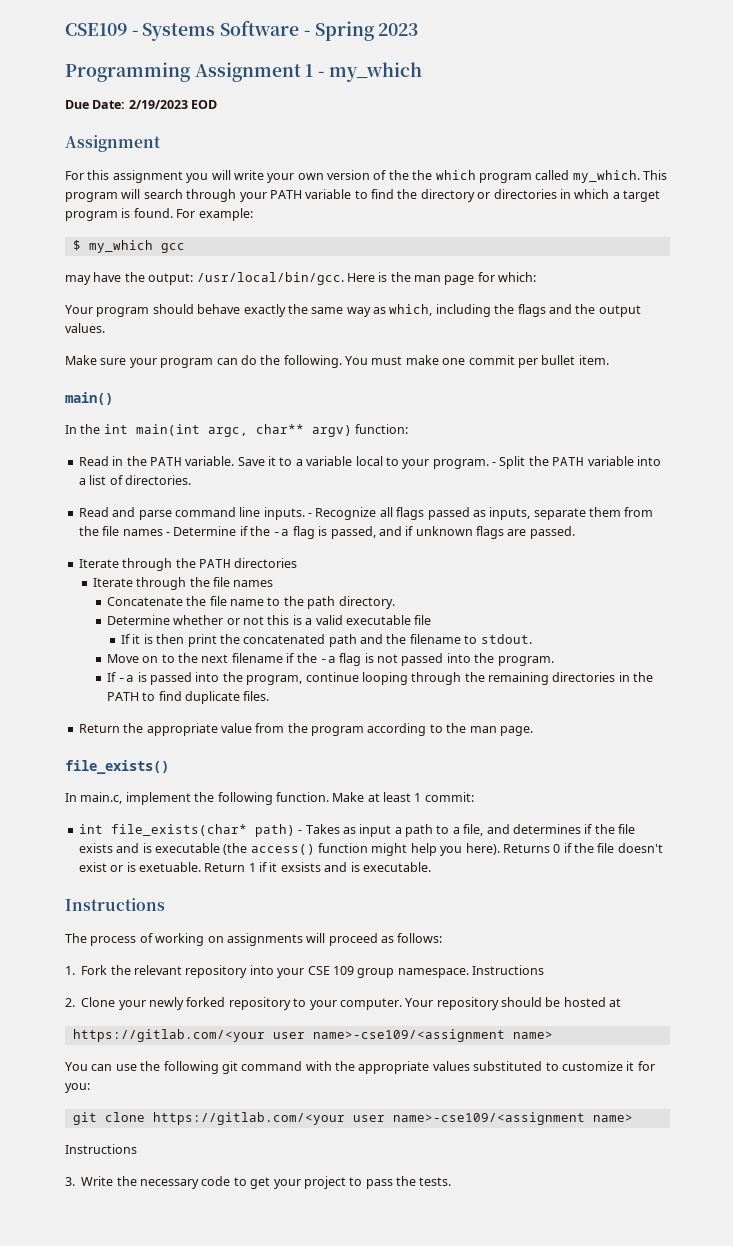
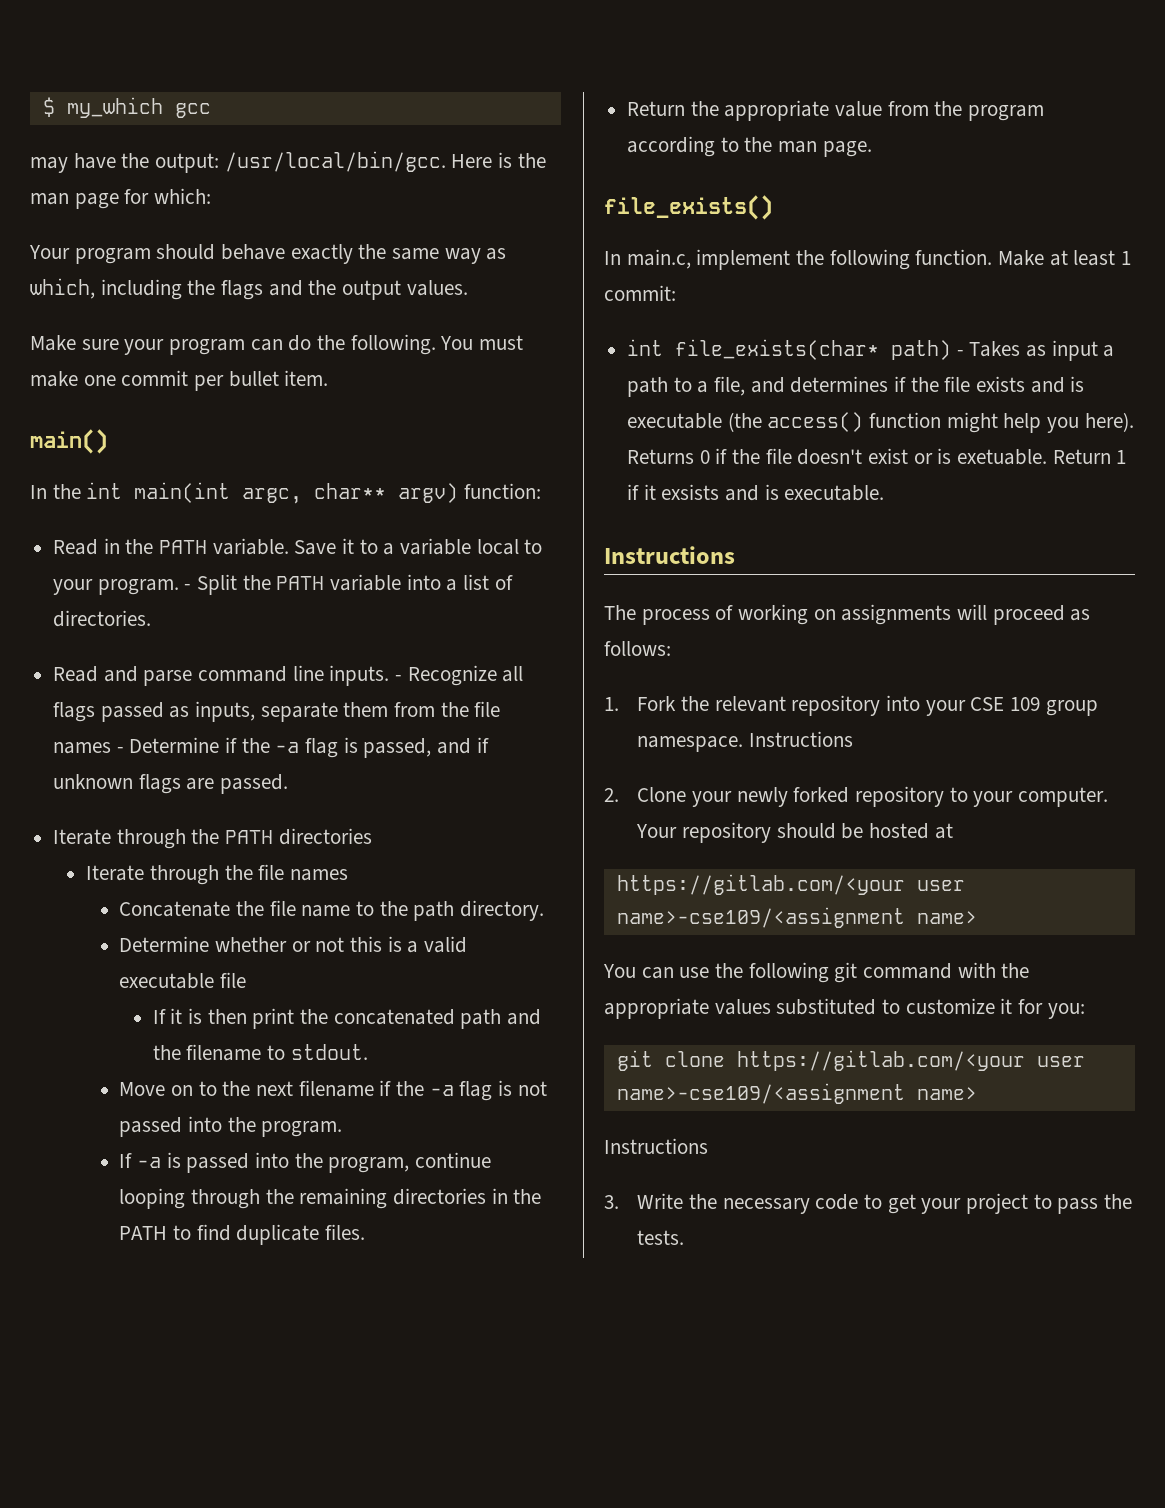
- CSE109 - Systems Software - Spring 2023
- Programming Assignment 1 - my_which
- Due Date: 2/19/2023 EOD
- Assignment
- For this assignment you will write your own version of the the which program called my_which. This program will search through your PATH variable to find the directory or directories in which a target program is found. For example:

